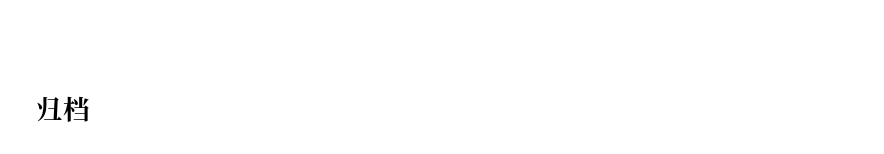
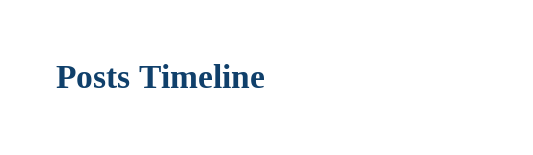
- 归档
+ Posts Timeline

